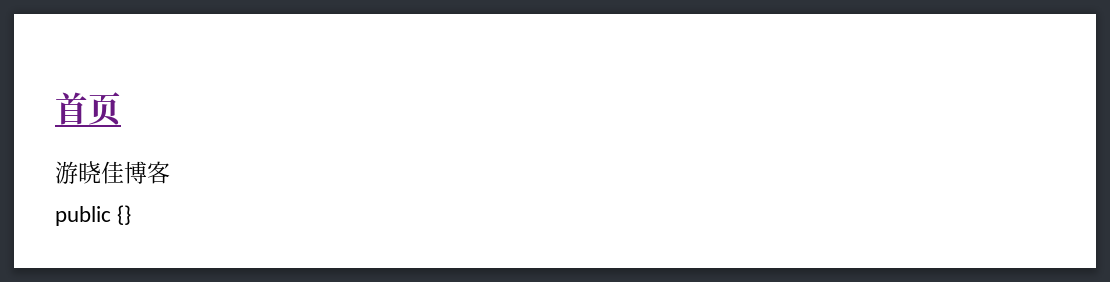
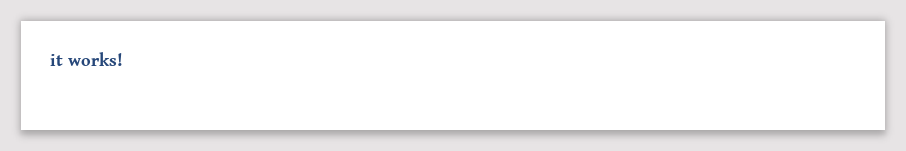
- 首页
- 游晓佳博客
- public {}
+ it works!

